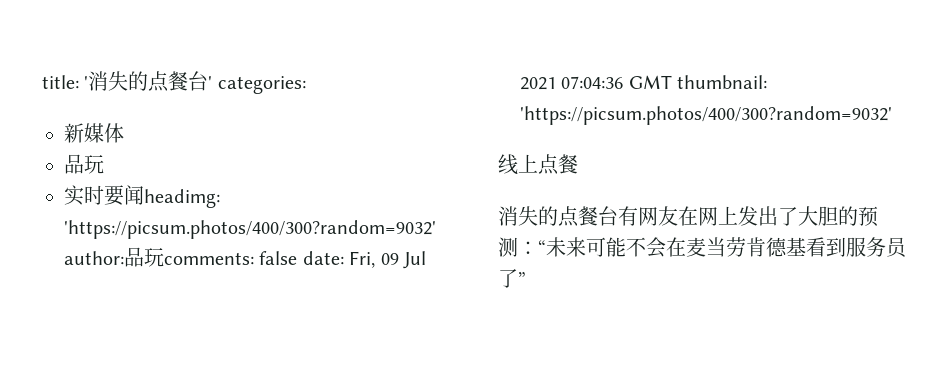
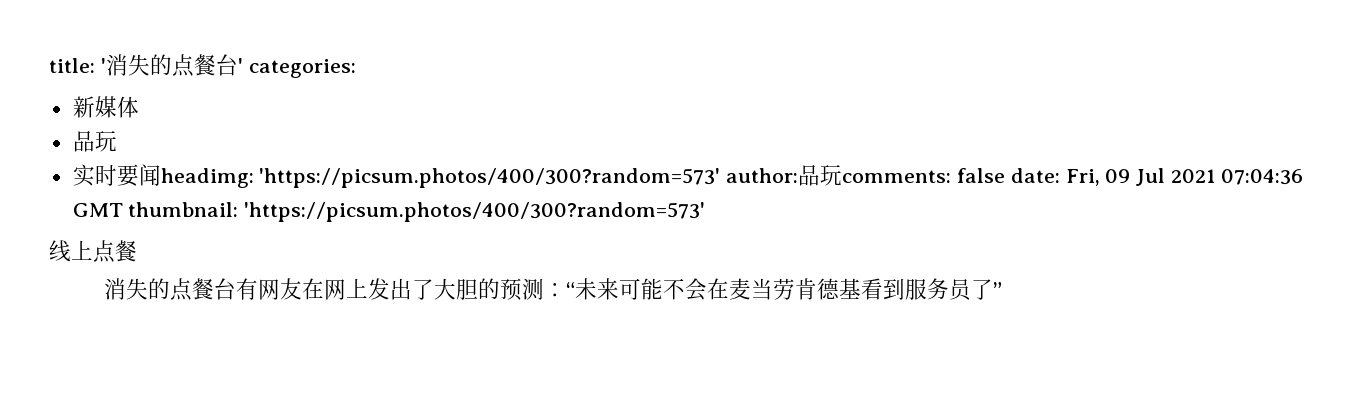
- 实时要闻headimg: 'https://picsum.photos/400/300?random=9032' author:品玩comments: false date: Fri, 09 Jul 2021 07:04:36 GMT thumbnail: 'https://picsum.photos/400/300?random=9032'
+ 实时要闻headimg: 'https://picsum.photos/400/300?random=573' author:品玩comments: false date: Fri, 09 Jul 2021 07:04:36 GMT thumbnail: 'https://picsum.photos/400/300?random=573'

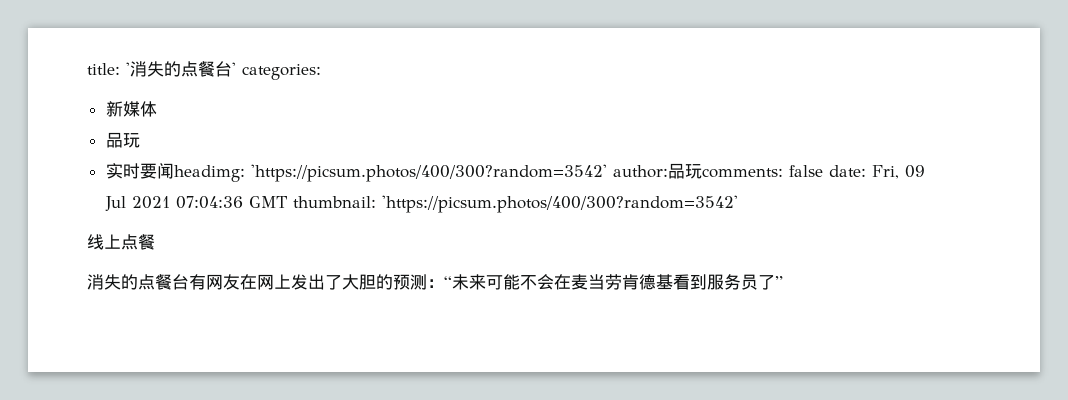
- 实时要闻headimg: 'https://picsum.photos/400/300?random=573' author:品玩comments: false date: Fri, 09 Jul 2021 07:04:36 GMT thumbnail: 'https://picsum.photos/400/300?random=573'
+ 实时要闻headimg: 'https://picsum.photos/400/300?random=3542' author:品玩comments: false date: Fri, 09 Jul 2021 07:04:36 GMT thumbnail: 'https://picsum.photos/400/300?random=3542'

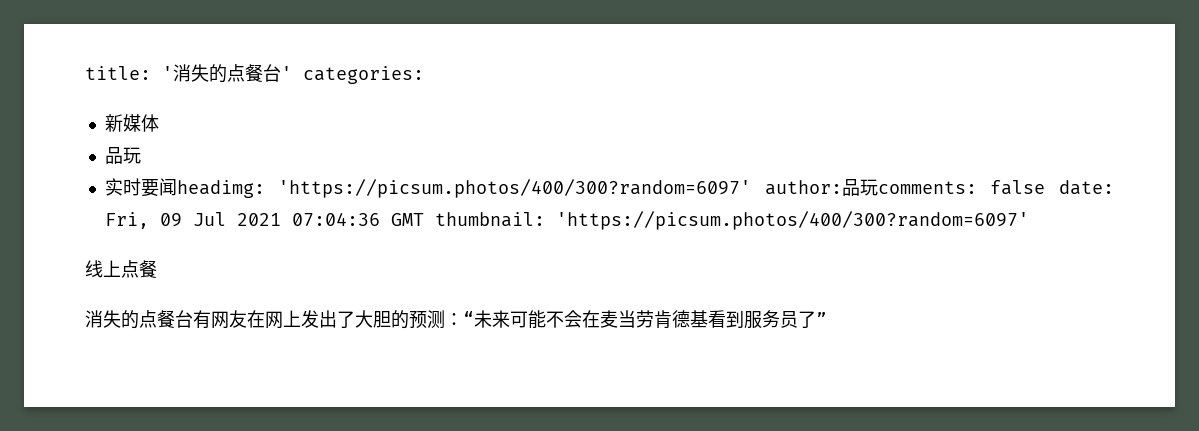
- 实时要闻headimg: 'https://picsum.photos/400/300?random=3542' author:品玩comments: false date: Fri, 09 Jul 2021 07:04:36 GMT thumbnail: 'https://picsum.photos/400/300?random=3542'
+ 实时要闻headimg: 'https://picsum.photos/400/300?random=6097' author:品玩comments: false date: Fri, 09 Jul 2021 07:04:36 GMT thumbnail: 'https://picsum.photos/400/300?random=6097'

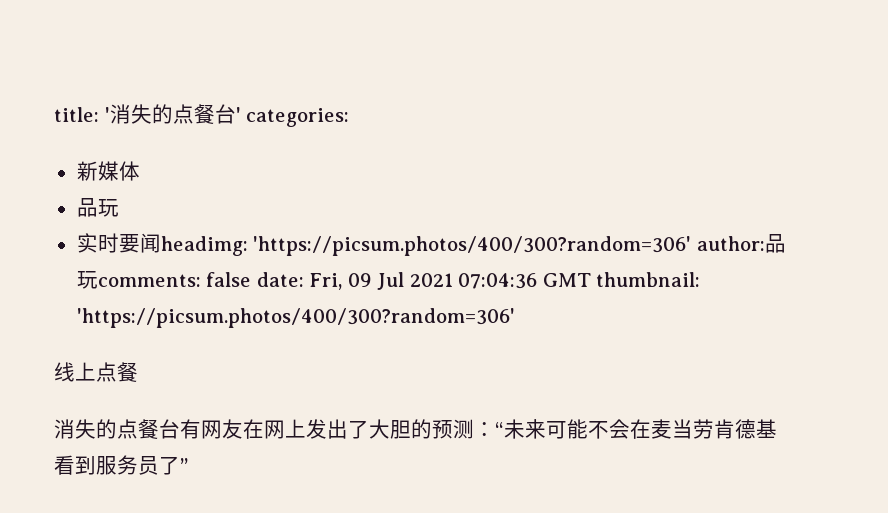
- 实时要闻headimg: 'https://picsum.photos/400/300?random=6097' author:品玩comments: false date: Fri, 09 Jul 2021 07:04:36 GMT thumbnail: 'https://picsum.photos/400/300?random=6097'
+ 实时要闻headimg: 'https://picsum.photos/400/300?random=306' author:品玩comments: false date: Fri, 09 Jul 2021 07:04:36 GMT thumbnail: 'https://picsum.photos/400/300?random=306'

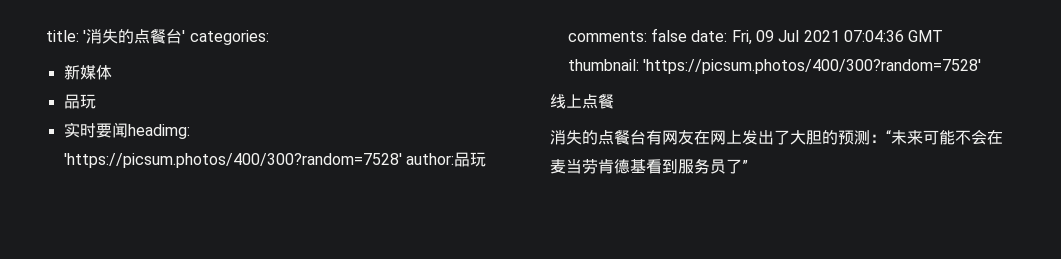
- 实时要闻headimg: 'https://picsum.photos/400/300?random=306' author:品玩comments: false date: Fri, 09 Jul 2021 07:04:36 GMT thumbnail: 'https://picsum.photos/400/300?random=306'
+ 实时要闻headimg: 'https://picsum.photos/400/300?random=7528' author:品玩comments: false date: Fri, 09 Jul 2021 07:04:36 GMT thumbnail: 'https://picsum.photos/400/300?random=7528'

